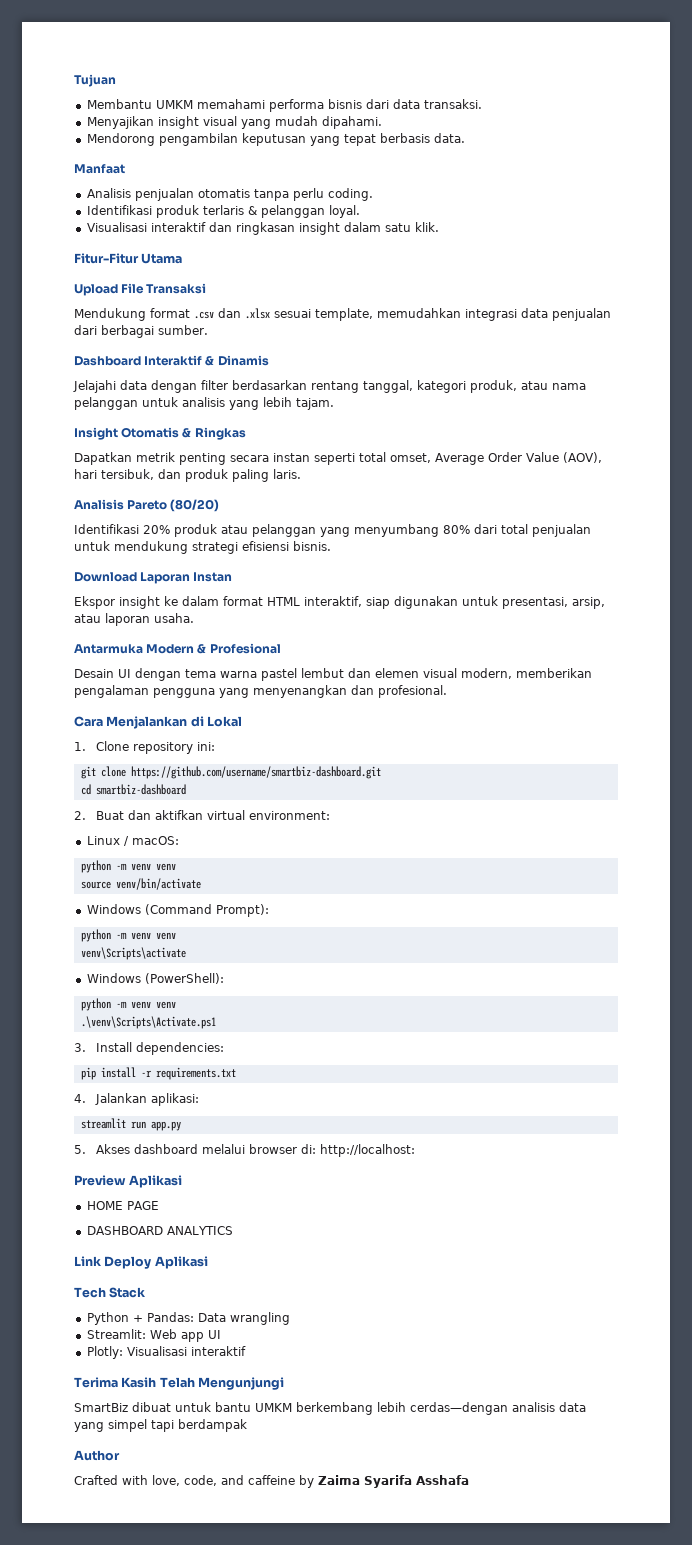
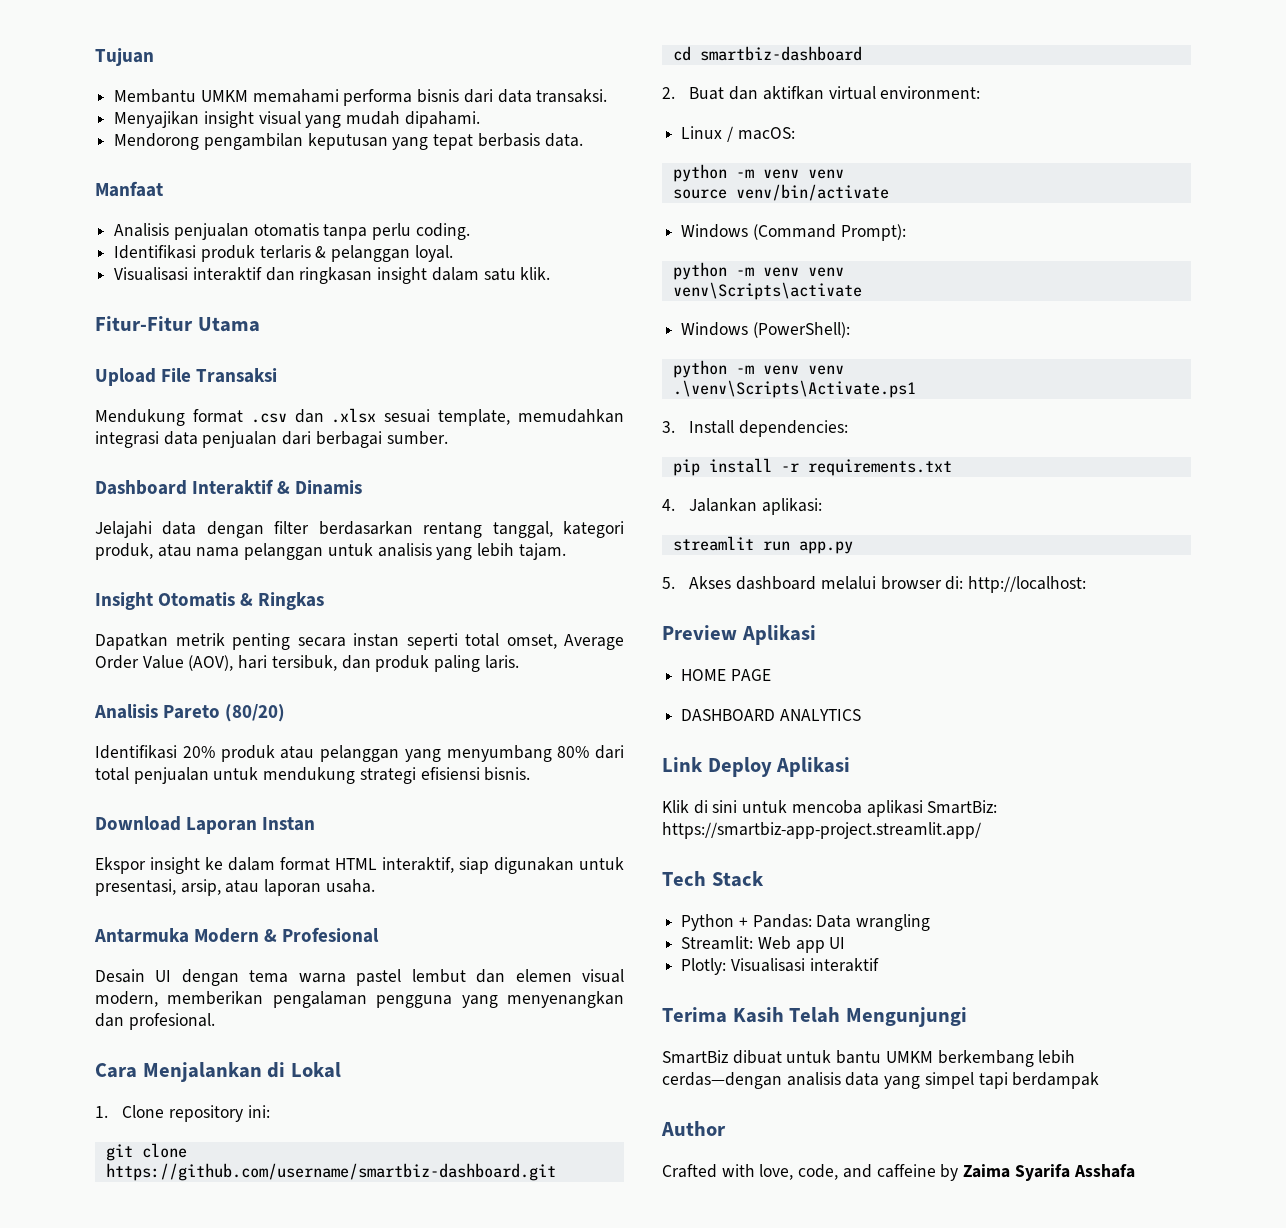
+ Klik di sini untuk mencoba aplikasi SmartBiz: https://smartbiz-app-project.streamlit.app/

